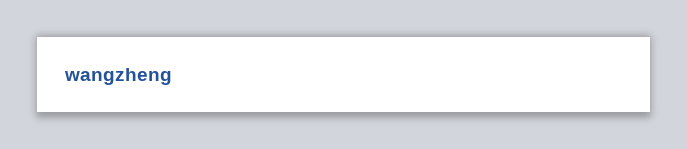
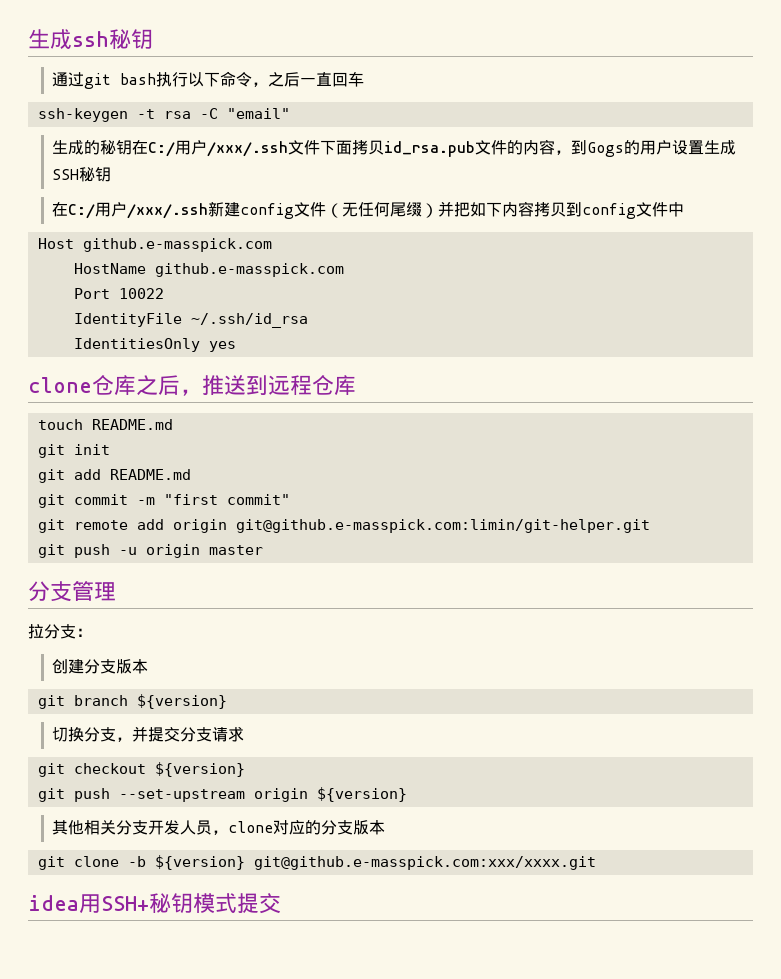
- wangzheng
+ 生成ssh秘钥
+ 通过git bash执行以下命令，之后一直回车
+ ssh-keygen -t rsa -C "email"
+ 生成的秘钥在C:/用户/xxx/.ssh文件下面拷贝id_rsa.pub文件的内容，到Gogs的用户设置生成SSH秘钥
+ 在C:/用户/xxx/.ssh新建config文件（无任何尾缀）并把如下内容拷贝到config文件中
+ Host github.e-masspick.com
+ HostName github.e-masspick.com
+ Port 10022
+ IdentityFile ~/.ssh/id_rsa
+ IdentitiesOnly yes
+ clone仓库之后，推送到远程仓库
+ touch README.md
+ git init
+ git add README.md
+ git commit -m "first commit"
+ git remote add origin git@github.e-masspick.com:limin/git-helper.git
+ git push -u origin master
+ 分支管理
+ 拉分支：
+ 创建分支版本
+ git branch ${version}
+ 切换分支，并提交分支请求
+ git checkout ${version}
+ git push --set-upstream origin ${version}
+ 其他相关分支开发人员，clone对应的分支版本
+ git clone -b ${version} git@github.e-masspick.com:xxx/xxxx.git
+ idea用SSH+秘钥模式提交

